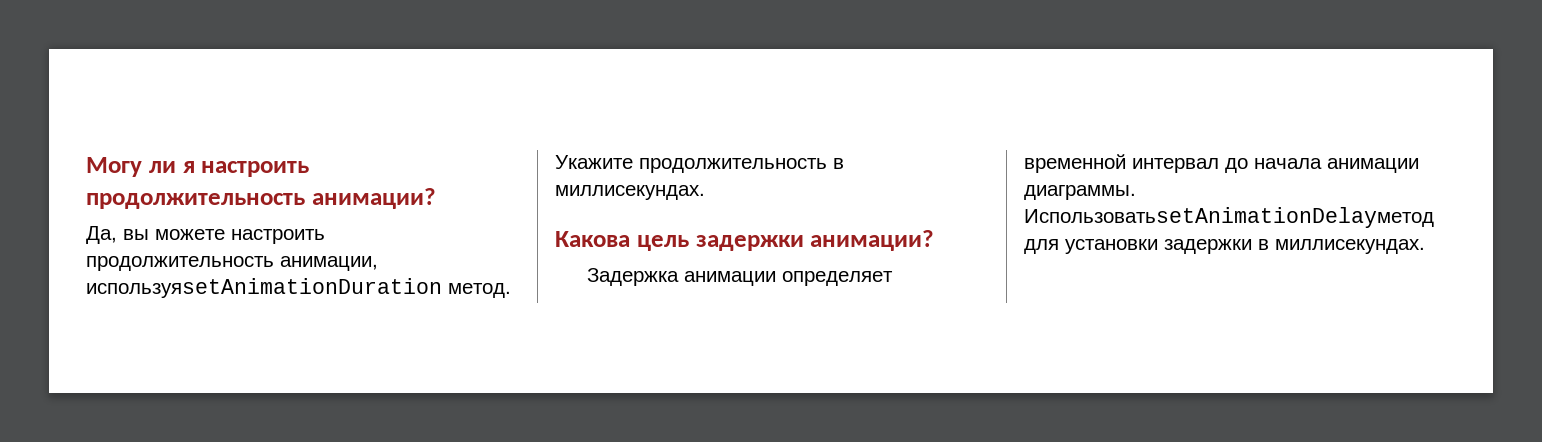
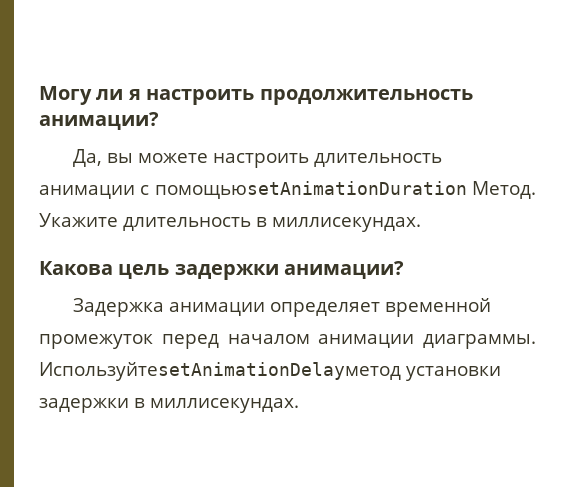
- Да, вы можете настроить продолжительность анимации, используяsetAnimationDuration метод. Укажите продолжительность в миллисекундах.
+ Да, вы можете настроить длительность анимации с помощьюsetAnimationDuration Метод. Укажите длительность в миллисекундах.
- Задержка анимации определяет временной интервал до начала анимации диаграммы. ИспользоватьsetAnimationDelayметод для установки задержки в миллисекундах.
+ Задержка анимации определяет временной промежуток перед началом анимации диаграммы. ИспользуйтеsetAnimationDelayметод установки задержки в миллисекундах.

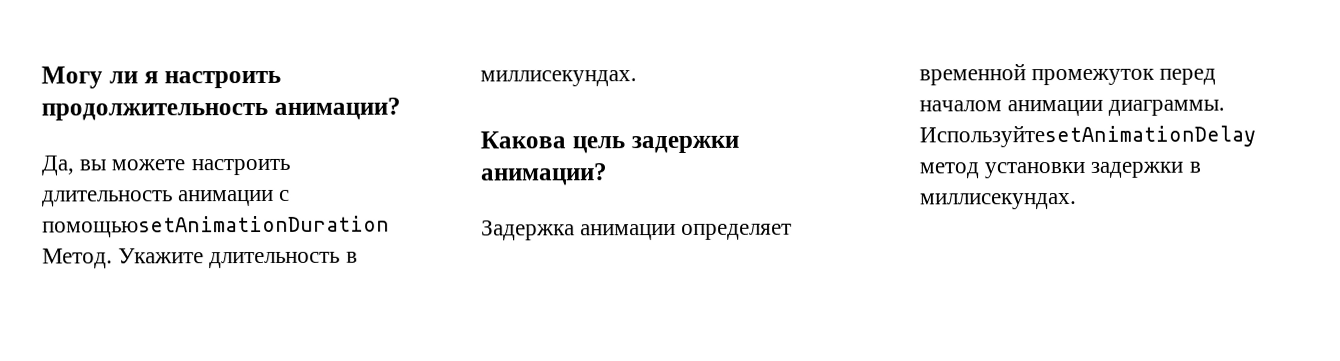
- ИспользуйтеsetAnimationDelayметод установки задержки в миллисекундах.
+ ИспользуйтеsetAnimationDelay метод установки задержки в миллисекундах.

